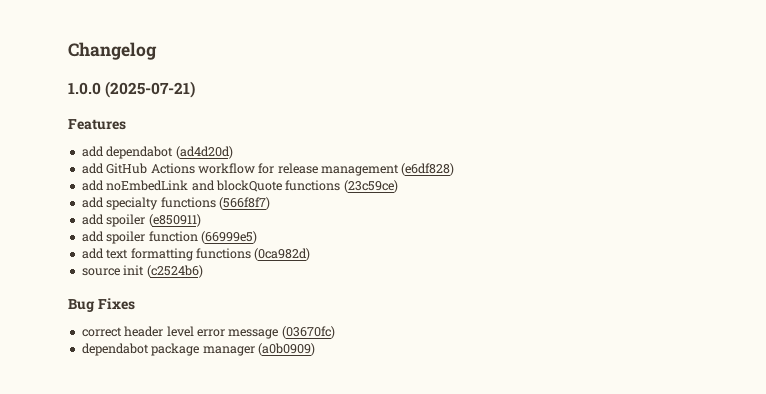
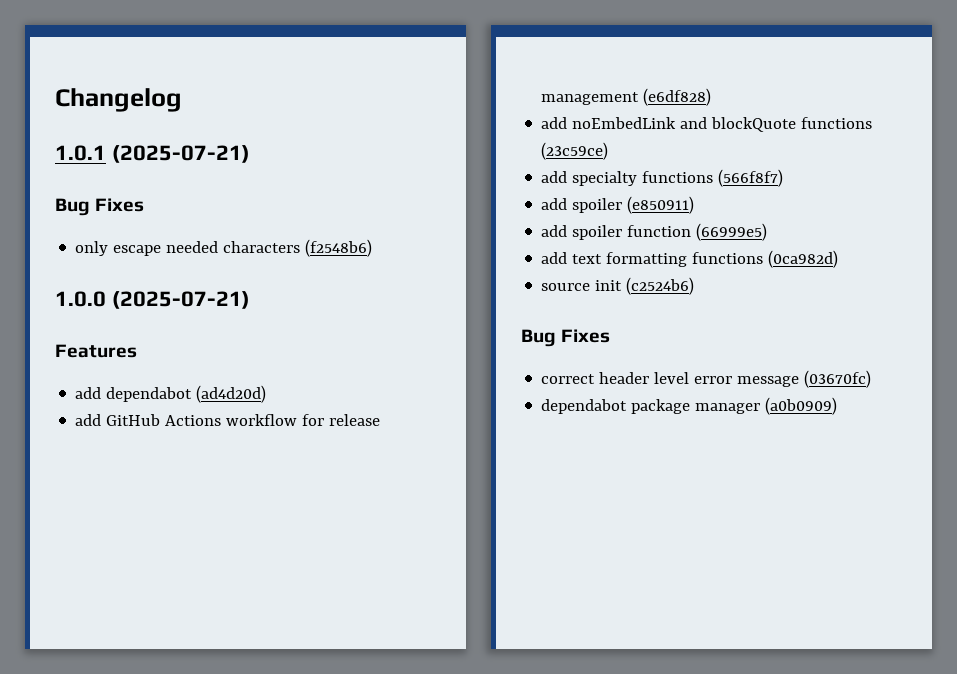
+ 1.0.1 (2025-07-21)
+ Bug Fixes
+ only escape needed characters (f2548b6)

